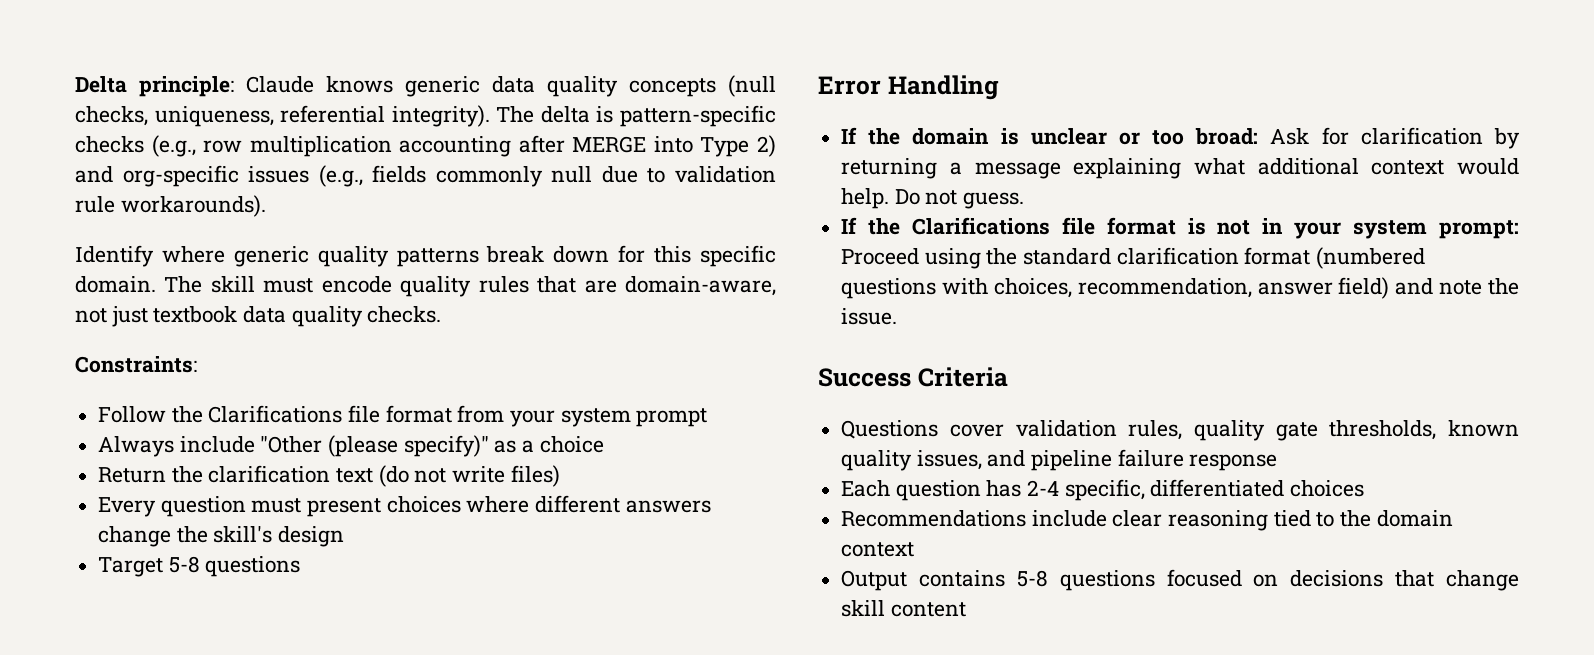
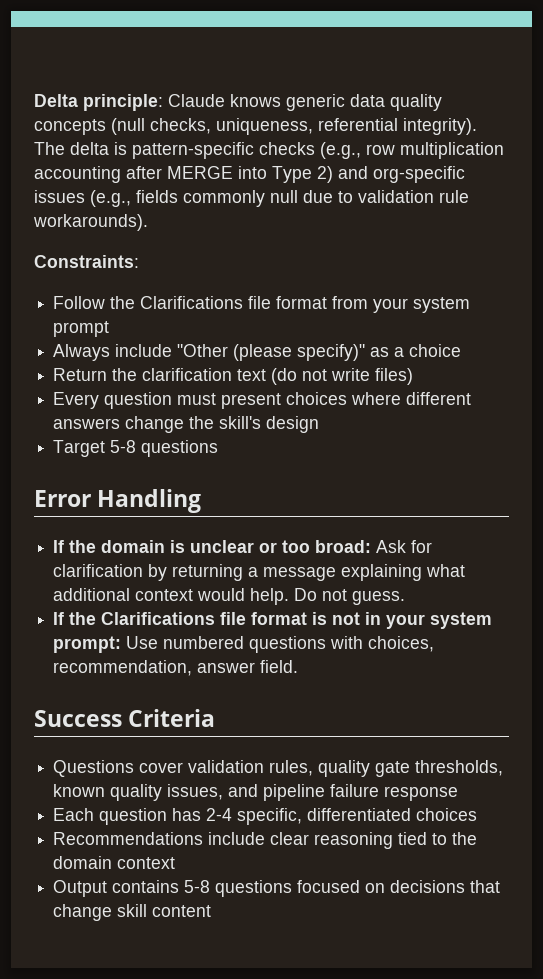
- Identify where generic quality patterns break down for this specific domain. The skill must encode quality rules that are domain-aware, not just textbook data quality checks.
- If the Clarifications file format is not in your system prompt: Proceed using the standard clarification format (numbered questions with choices, recommendation, answer field) and note the issue.
+ If the Clarifications file format is not in your system prompt: Use numbered questions with choices, recommendation, answer field.

